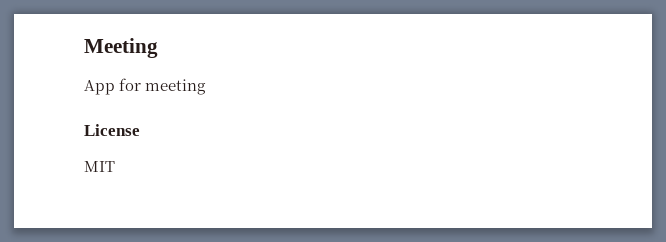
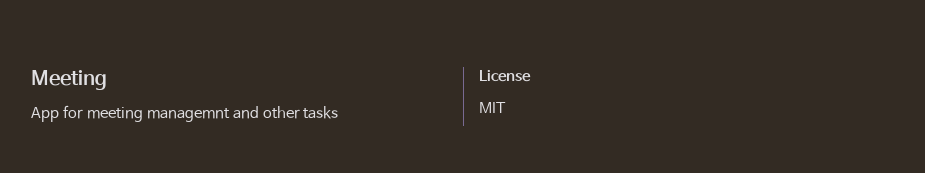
- App for meeting
+ App for meeting managemnt and other tasks

